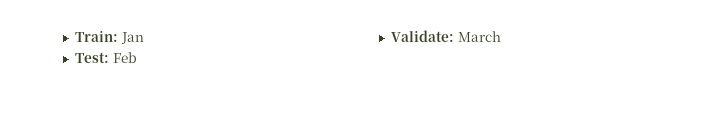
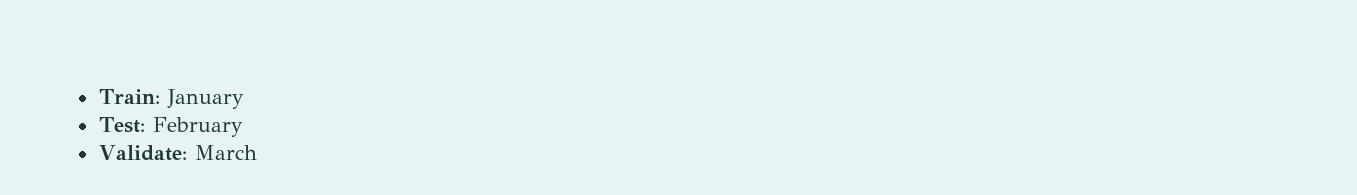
- Train: Jan
+ Train: January
- Test: Feb
+ Test: February

